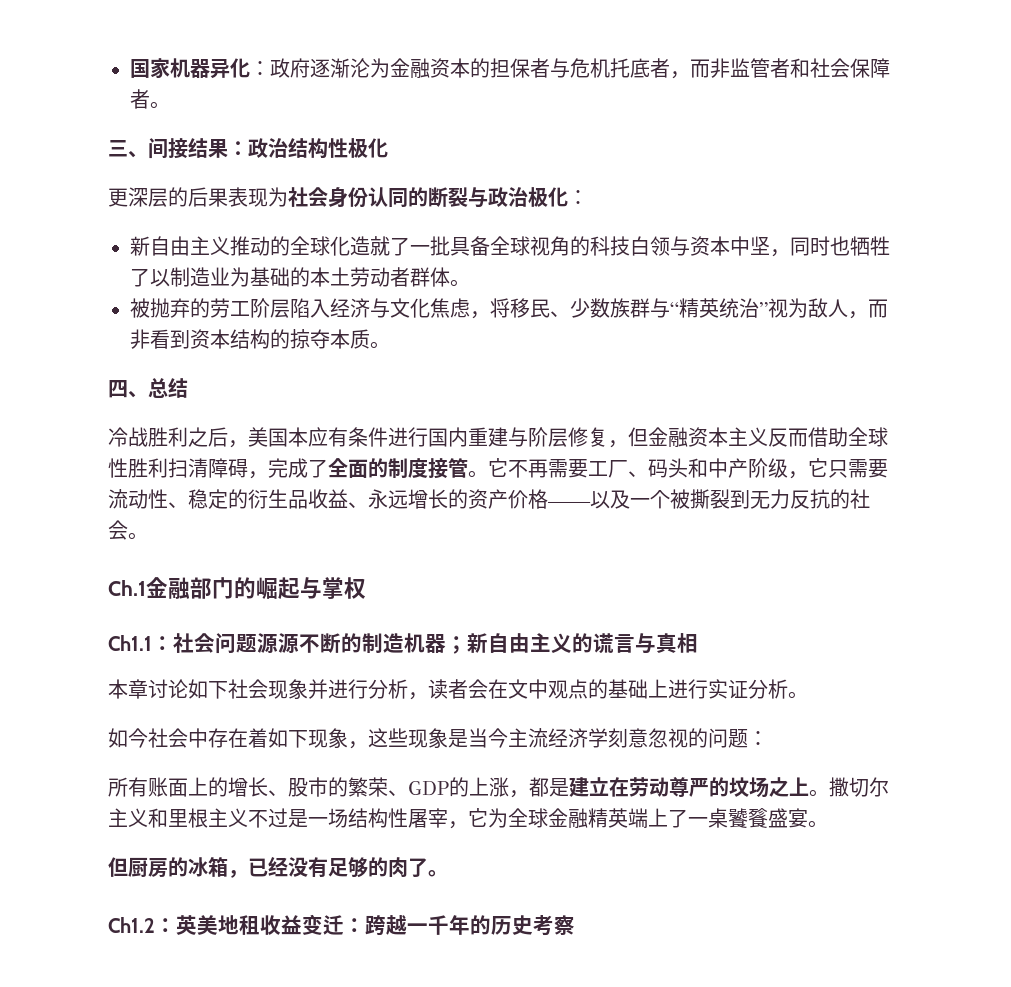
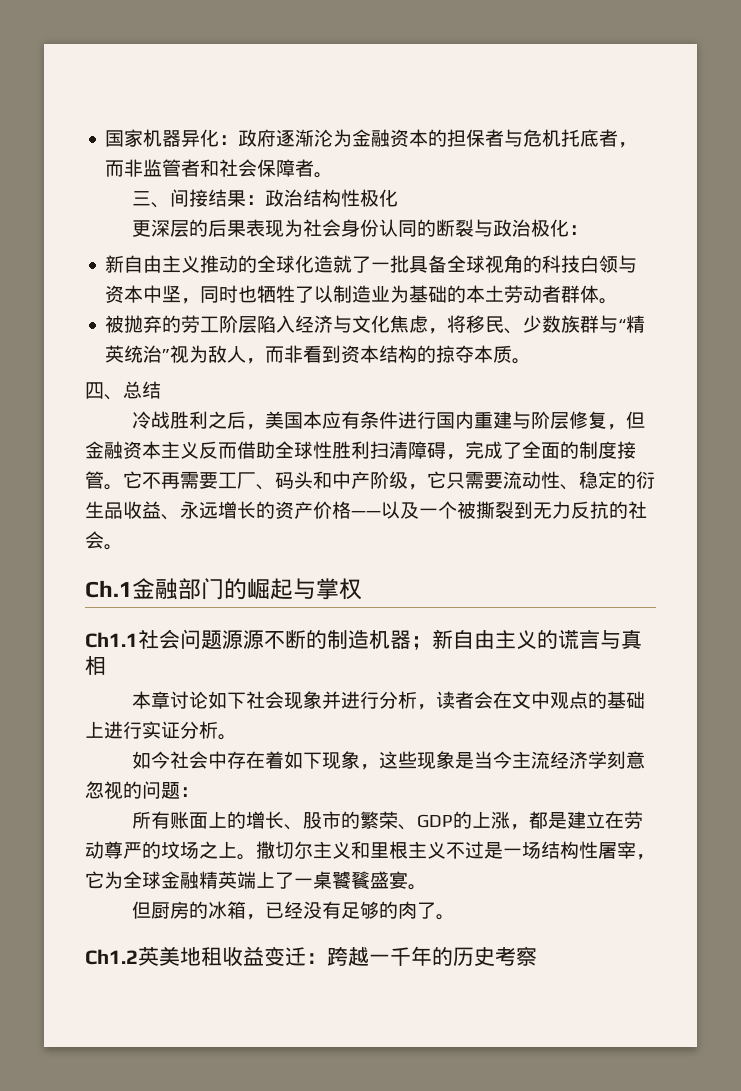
- Ch1.1：社会问题源源不断的制造机器；新自由主义的谎言与真相
+ Ch1.1社会问题源源不断的制造机器；新自由主义的谎言与真相
- Ch1.2：英美地租收益变迁：跨越一千年的历史考察
+ Ch1.2英美地租收益变迁：跨越一千年的历史考察

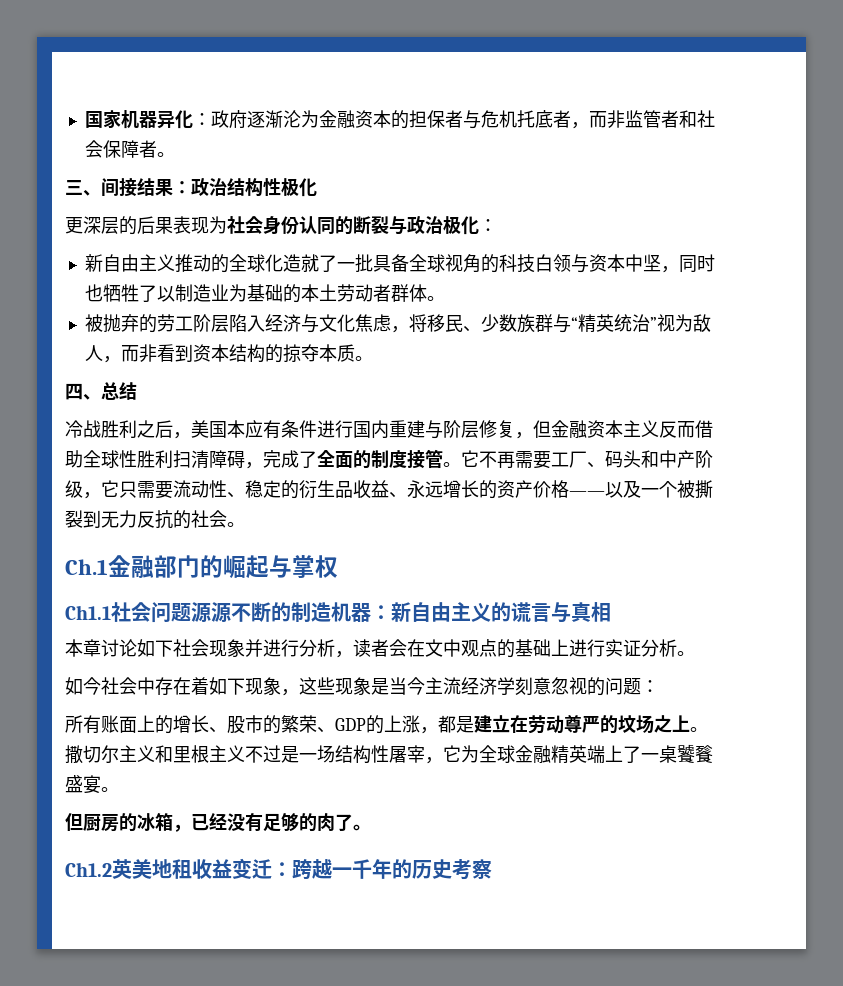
- Ch1.1社会问题源源不断的制造机器；新自由主义的谎言与真相
+ Ch1.1社会问题源源不断的制造机器：新自由主义的谎言与真相

